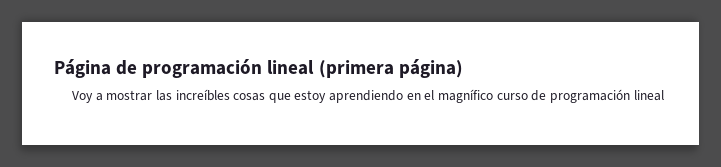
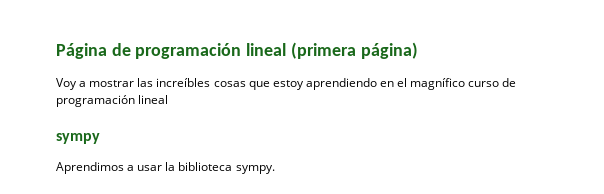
+ sympy
+ Aprendimos a usar la biblioteca sympy.

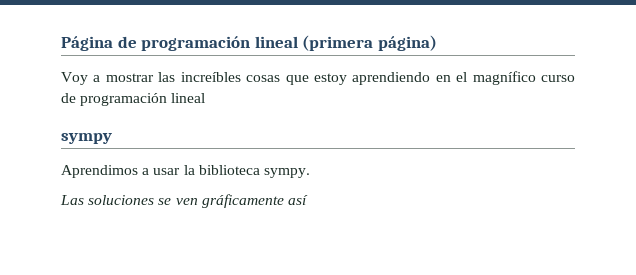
+ Las soluciones se ven gráficamente así

